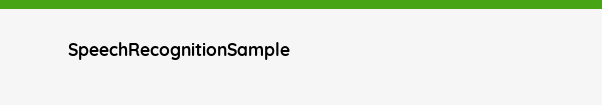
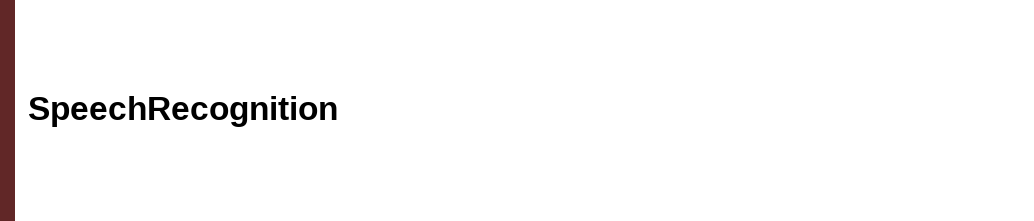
- SpeechRecognitionSample
+ SpeechRecognition

